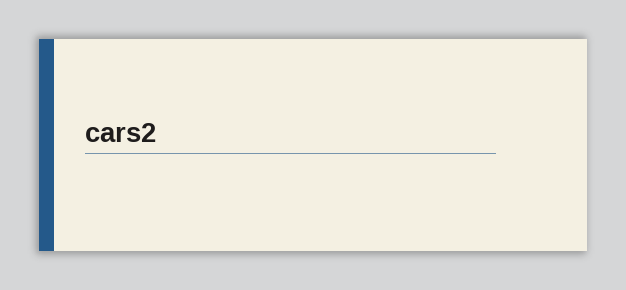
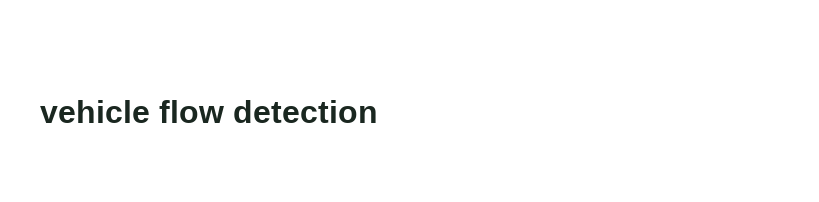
- cars2
+ vehicle flow detection

